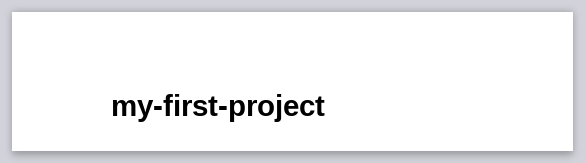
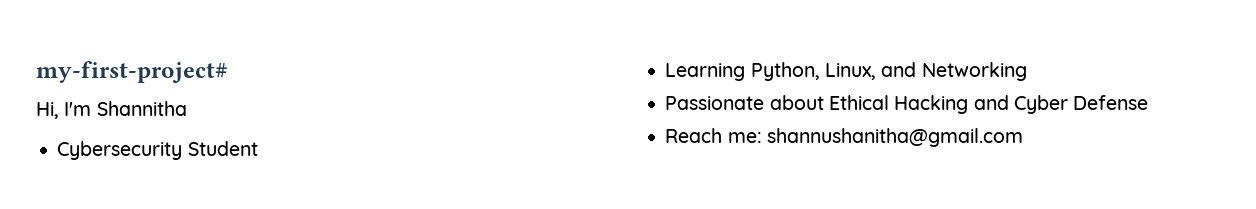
- my-first-project
+ my-first-project#
+ Hi, I'm Shannitha
+ Cybersecurity Student
+ Learning Python, Linux, and Networking
+ Passionate about Ethical Hacking and Cyber Defense
+ Reach me: shannushanitha@gmail.com

